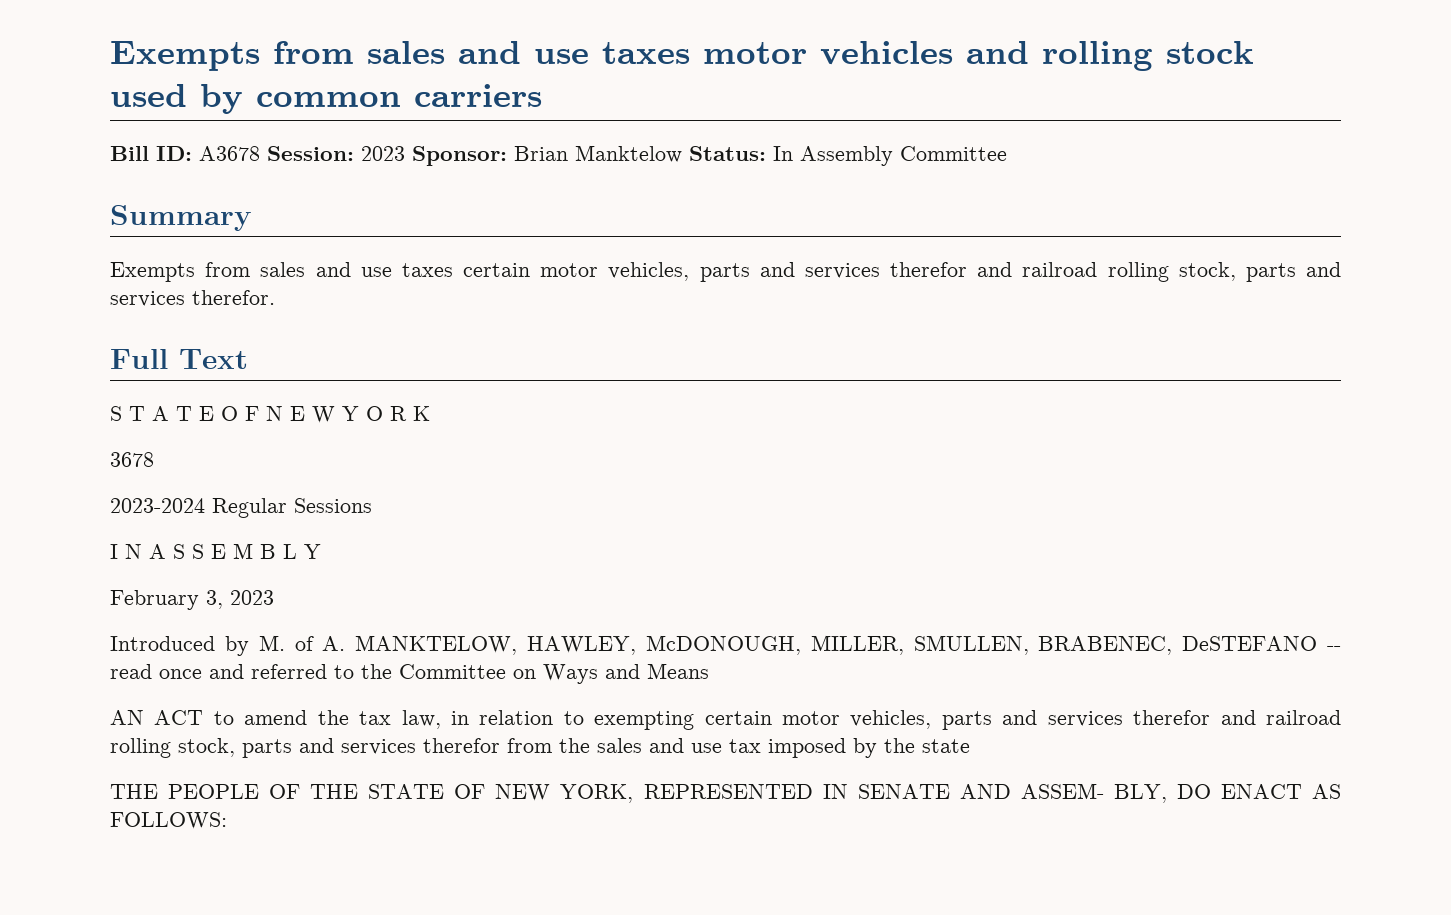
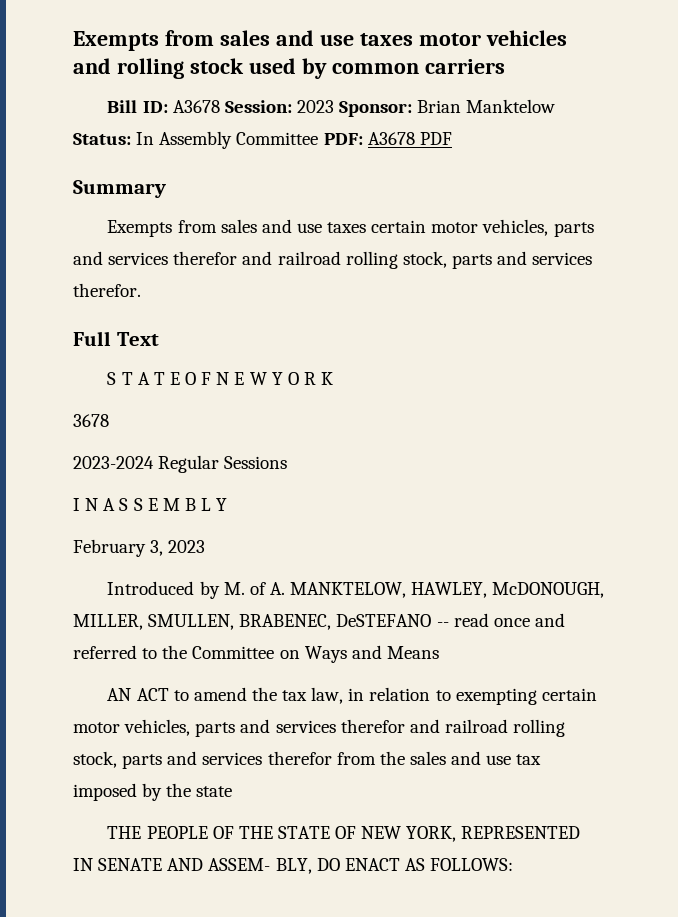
- Bill ID: A3678 Session: 2023 Sponsor: Brian Manktelow Status: In Assembly Committee
+ Bill ID: A3678 Session: 2023 Sponsor: Brian Manktelow Status: In Assembly Committee PDF: A3678 PDF

